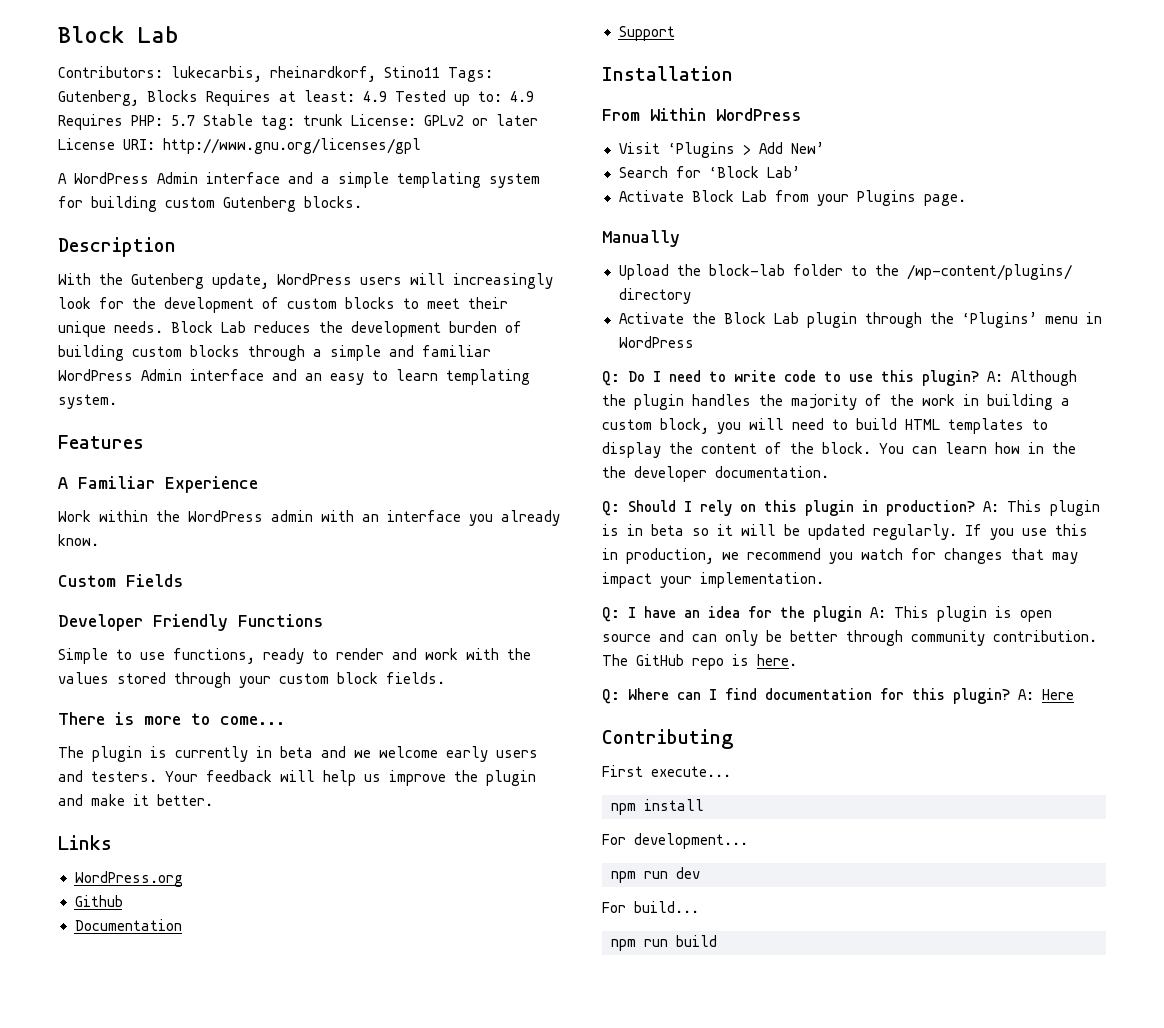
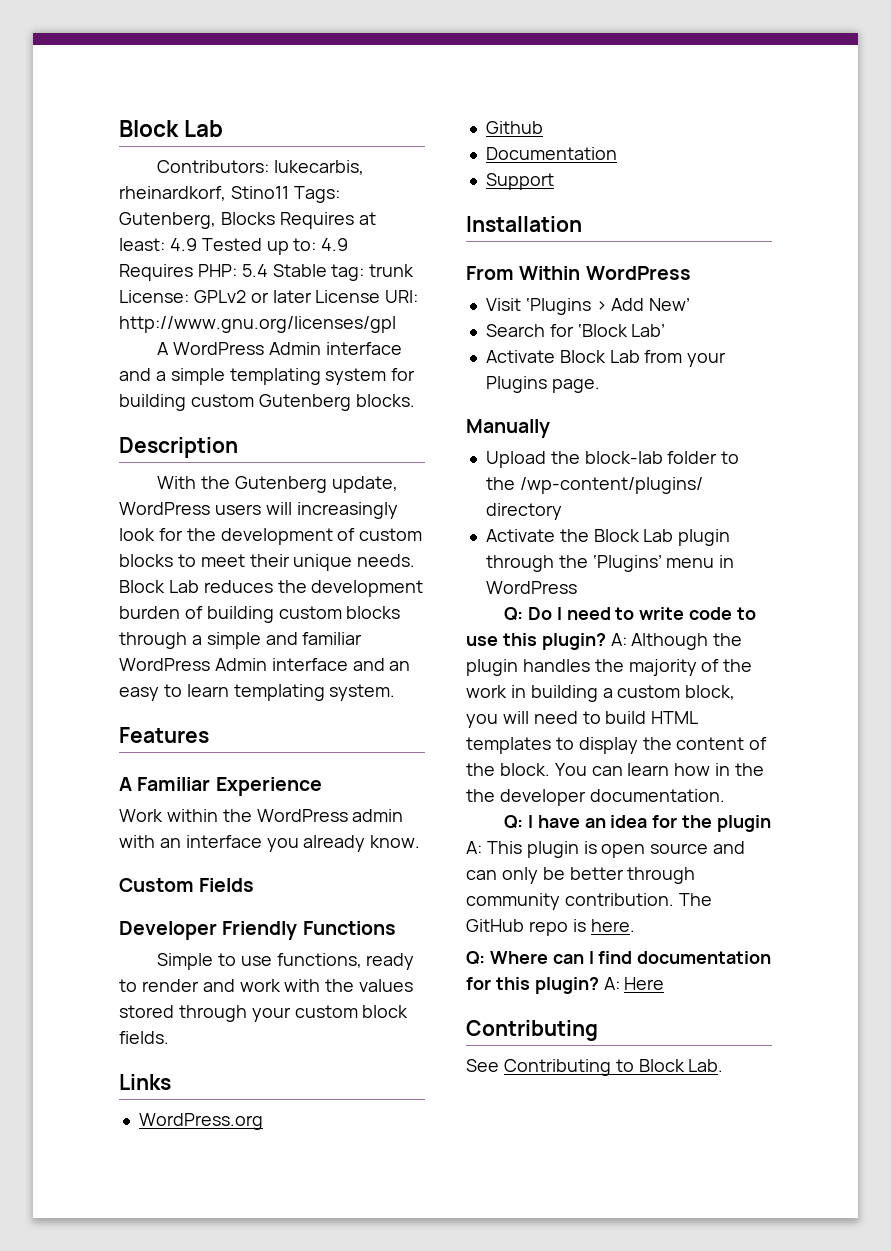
- Contributors: lukecarbis, rheinardkorf, Stino11 Tags: Gutenberg, Blocks Requires at least: 4.9 Tested up to: 4.9 Requires PHP: 5.7 Stable tag: trunk License: GPLv2 or later License URI: http://www.gnu.org/licenses/gpl
+ Contributors: lukecarbis, rheinardkorf, Stino11 Tags: Gutenberg, Blocks Requires at least: 4.9 Tested up to: 4.9 Requires PHP: 5.4 Stable tag: trunk License: GPLv2 or later License URI: http://www.gnu.org/licenses/gpl
- There is more to come...
- The plugin is currently in beta and we welcome early users and testers. Your feedback will help us improve the plugin and make it better.
- Q: Should I rely on this plugin in production? A: This plugin is in beta so it will be updated regularly. If you use this in production, we recommend you watch for changes that may impact your implementation.
- First execute...
- npm install
- For development...
- npm run dev
- For build...
- npm run build
+ See Contributing to Block Lab.

